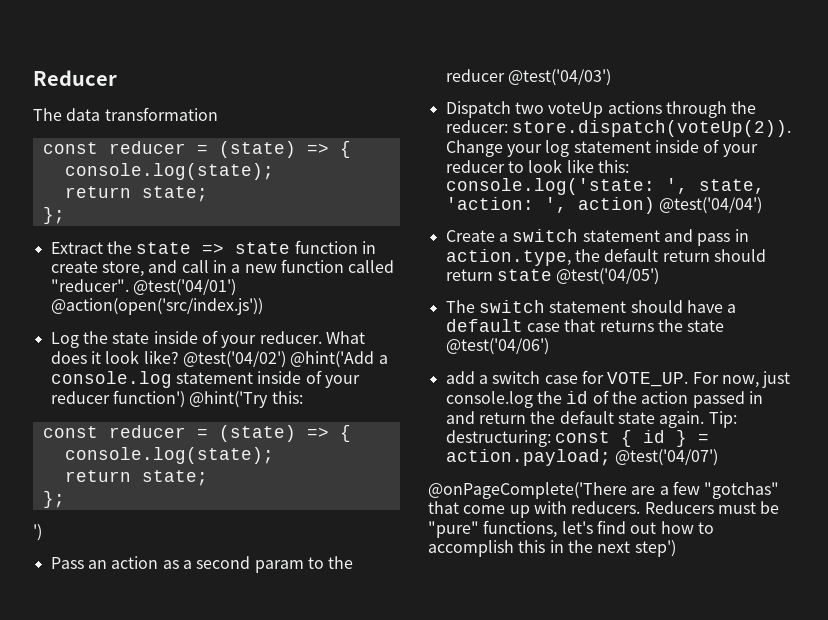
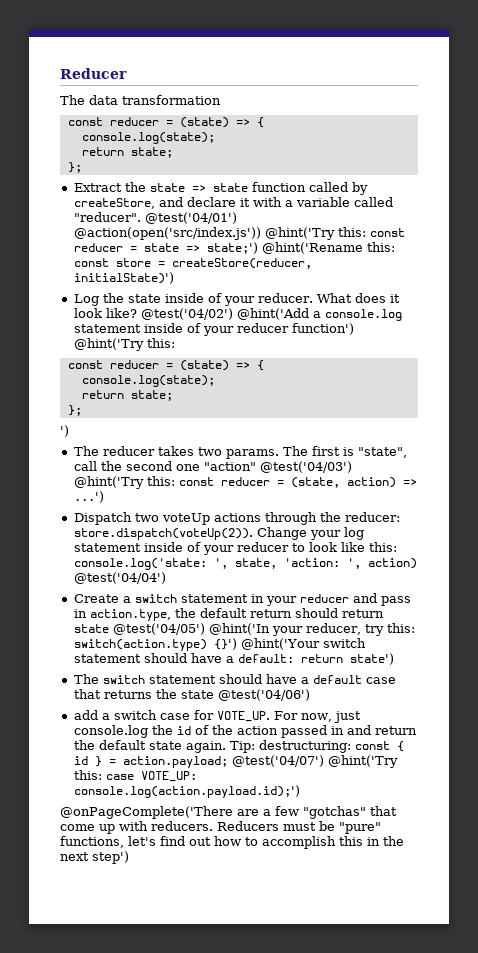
- Extract the state => state function in create store, and call in a new function called "reducer". @test('04/01') @action(open('src/index.js'))
+ Extract the state => state function called by createStore, and declare it with a variable called "reducer". @test('04/01') @action(open('src/index.js')) @hint('Try this: const reducer = state => state;') @hint('Rename this: const store = createStore(reducer, initialState)')
- Pass an action as a second param to the reducer @test('04/03')
+ The reducer takes two params. The first is "state", call the second one "action" @test('04/03') @hint('Try this: const reducer = (state, action) => ...')
- Create a switch statement and pass in action.type, the default return should return state @test('04/05')
+ Create a switch statement in your reducer and pass in action.type, the default return should return state @test('04/05') @hint('In your reducer, try this: switch(action.type) {}') @hint('Your switch statement should have a default: return state')
- Tip: destructuring: const { id } = action.payload; @test('04/07')
+ Tip: destructuring: const { id } = action.payload; @test('04/07') @hint('Try this: case VOTE_UP: console.log(action.payload.id);')

